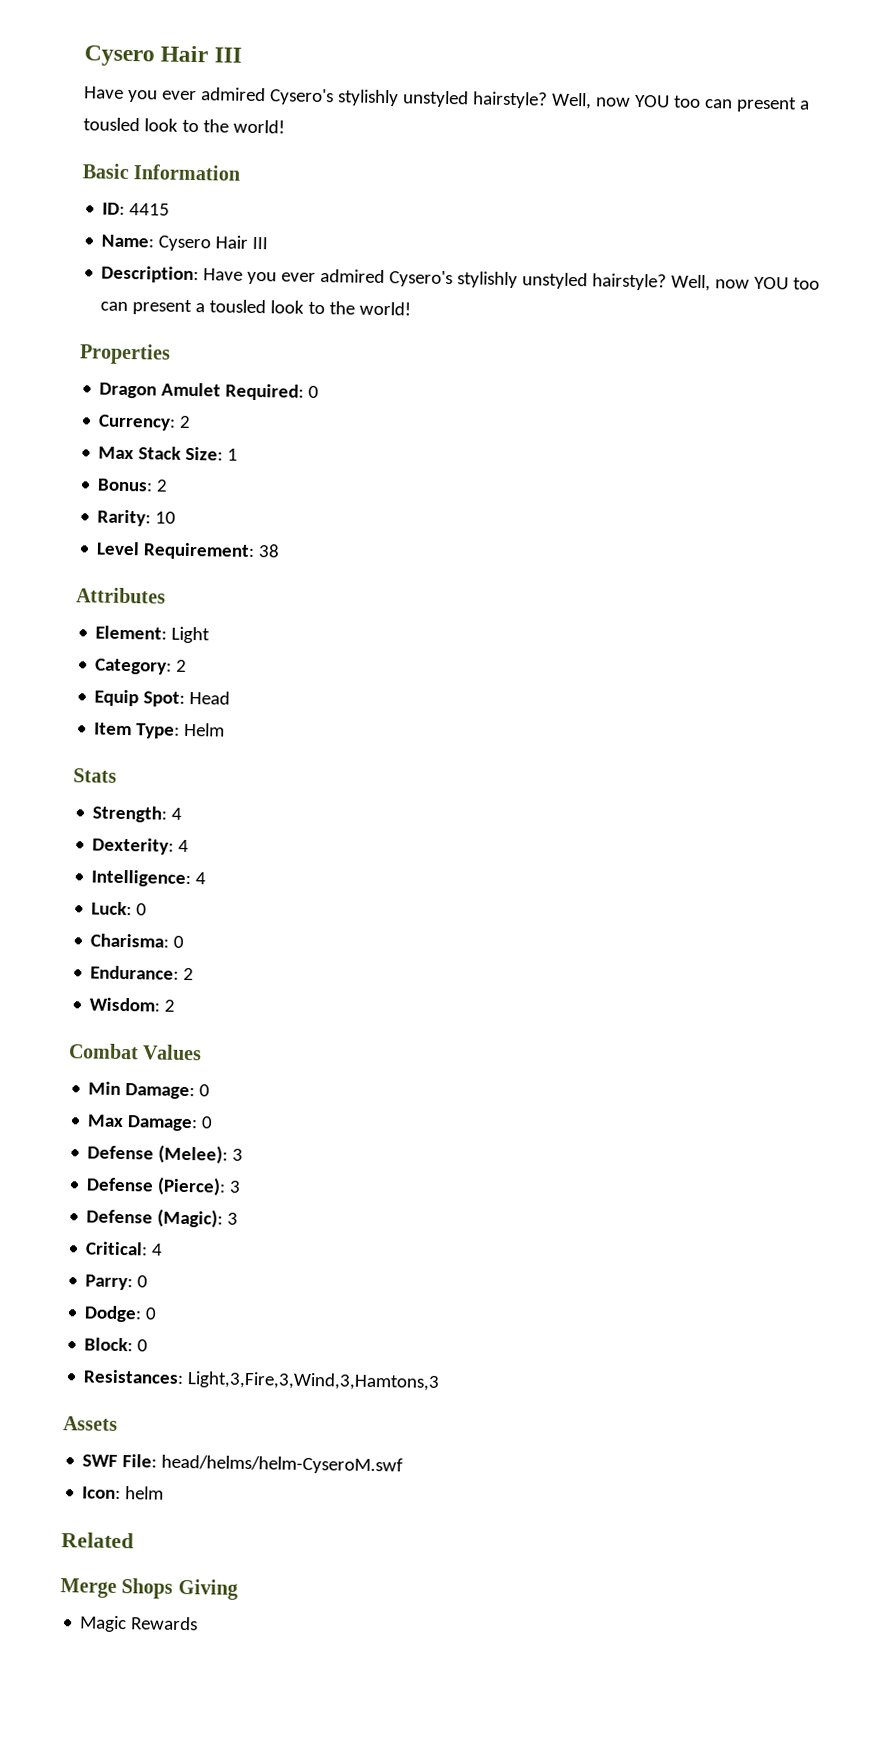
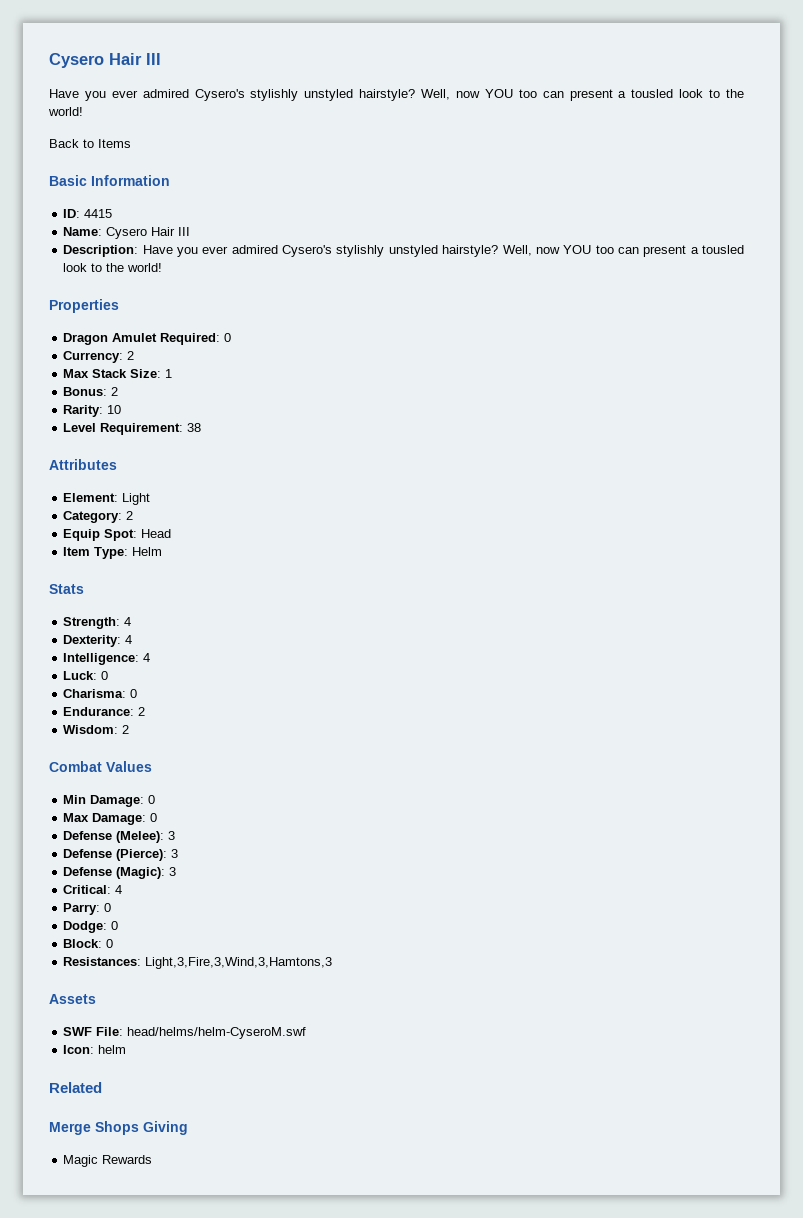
+ Back to Items

